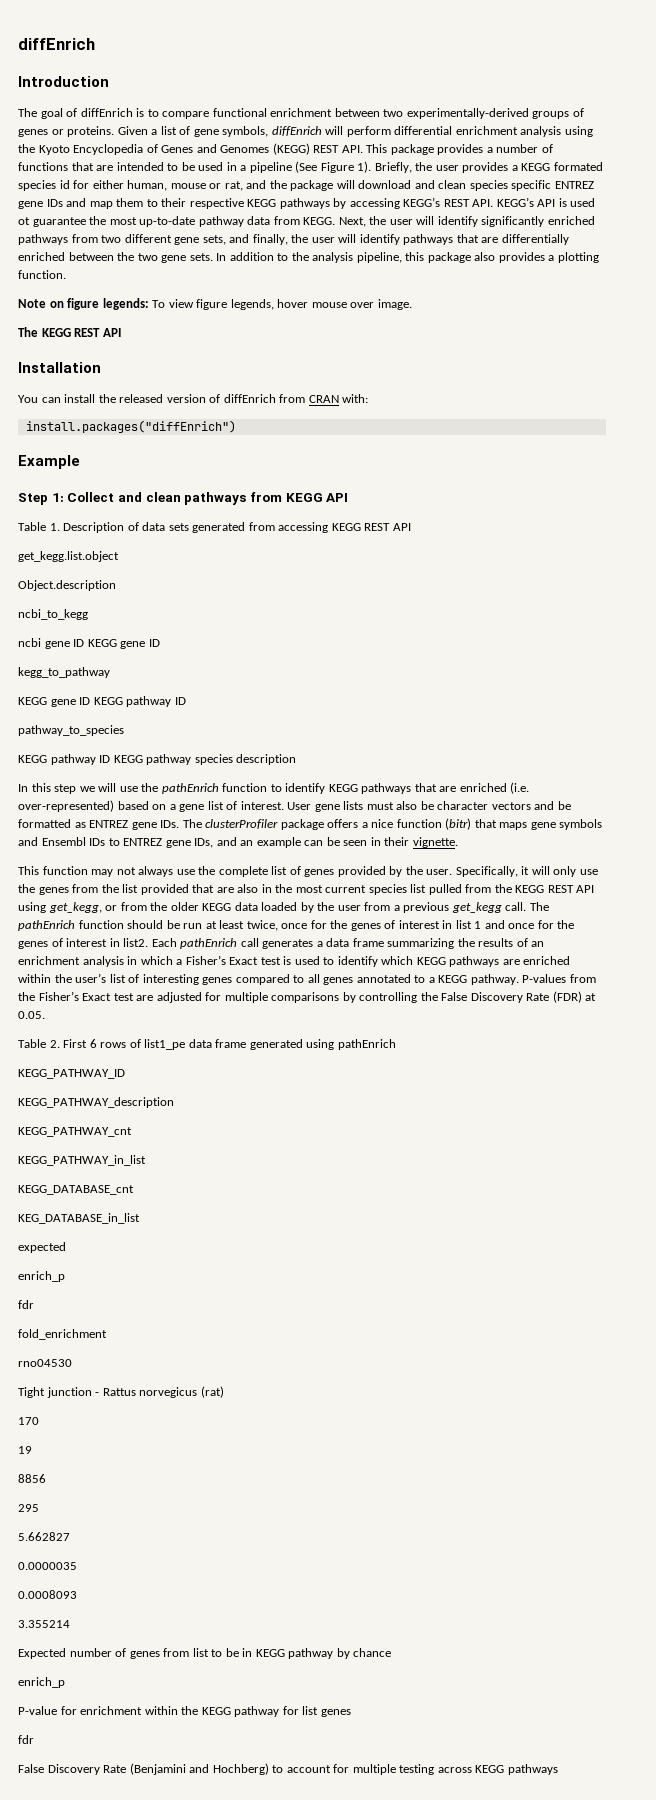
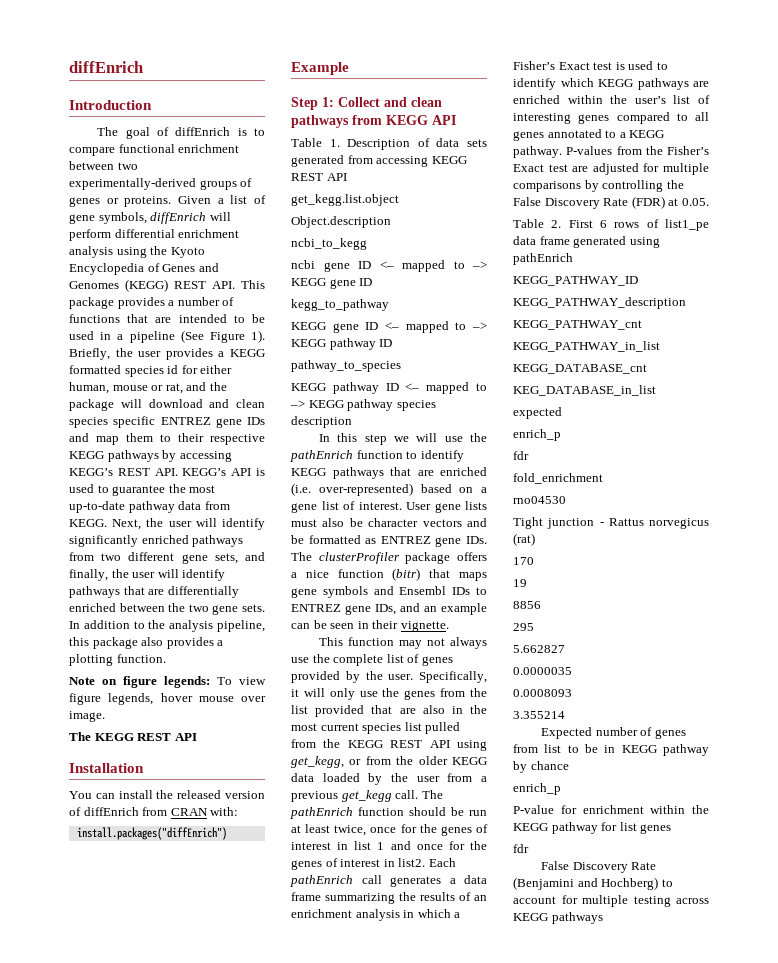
- Briefly, the user provides a KEGG formated species id for either human, mouse or rat, and the package will download and clean species specific ENTREZ gene IDs and map them to their respective KEGG pathways by accessing KEGG’s REST API. KEGG’s API is used ot guarantee the most up-to-date pathway data from KEGG.
+ Briefly, the user provides a KEGG formatted species id for either human, mouse or rat, and the package will download and clean species specific ENTREZ gene IDs and map them to their respective KEGG pathways by accessing KEGG’s REST API. KEGG’s API is used to guarantee the most up-to-date pathway data from KEGG.
- ncbi gene ID KEGG gene ID
+ ncbi gene ID <– mapped to –> KEGG gene ID
- KEGG gene ID KEGG pathway ID
+ KEGG gene ID <– mapped to –> KEGG pathway ID
- KEGG pathway ID KEGG pathway species description
+ KEGG pathway ID <– mapped to –> KEGG pathway species description

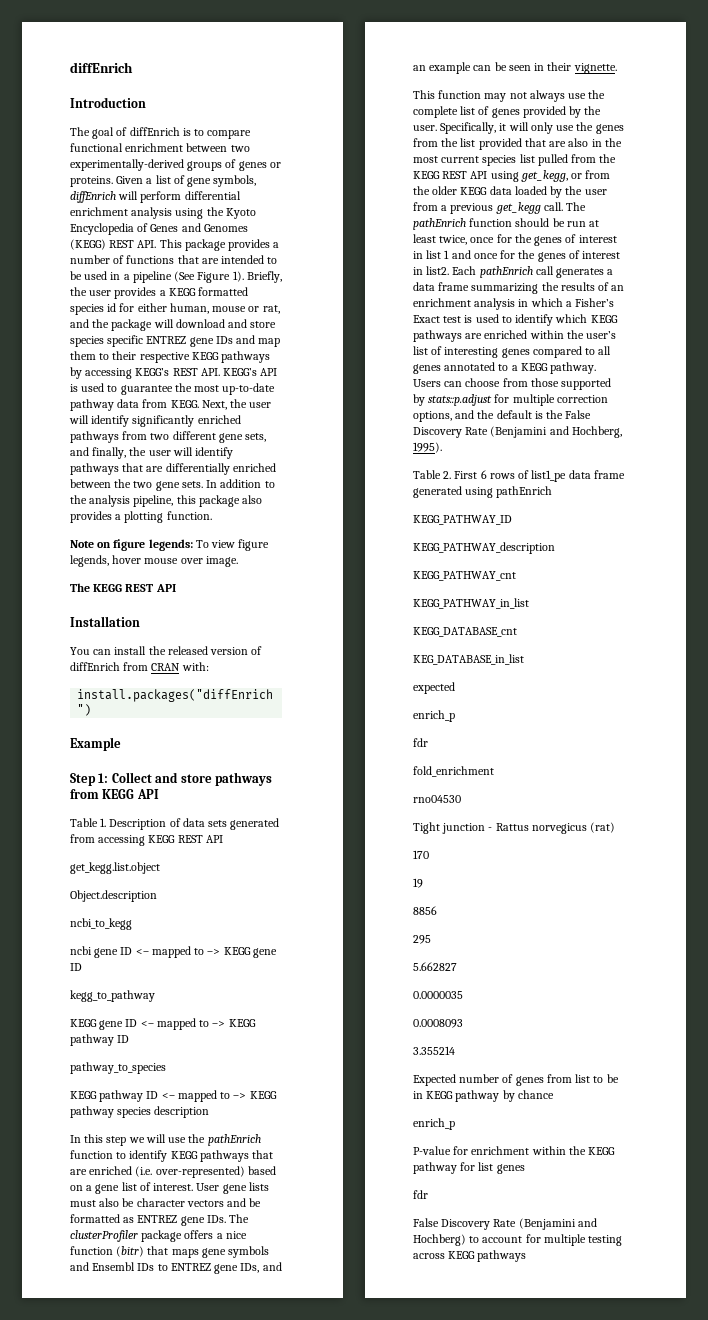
- Briefly, the user provides a KEGG formatted species id for either human, mouse or rat, and the package will download and clean species specific ENTREZ gene IDs and map them to their respective KEGG pathways by accessing KEGG’s REST API. KEGG’s API is used to guarantee the most up-to-date pathway data from KEGG.
+ Briefly, the user provides a KEGG formatted species id for either human, mouse or rat, and the package will download and store species specific ENTREZ gene IDs and map them to their respective KEGG pathways by accessing KEGG’s REST API. KEGG’s API is used to guarantee the most up-to-date pathway data from KEGG.
- Step 1: Collect and clean pathways from KEGG API
+ Step 1: Collect and store pathways from KEGG API
- P-values from the Fisher’s Exact test are adjusted for multiple comparisons by controlling the False Discovery Rate (FDR) at 0.05.
+ Users can choose from those supported by stats::p.adjust for multiple correction options, and the default is the False Discovery Rate (Benjamini and Hochberg, 1995).

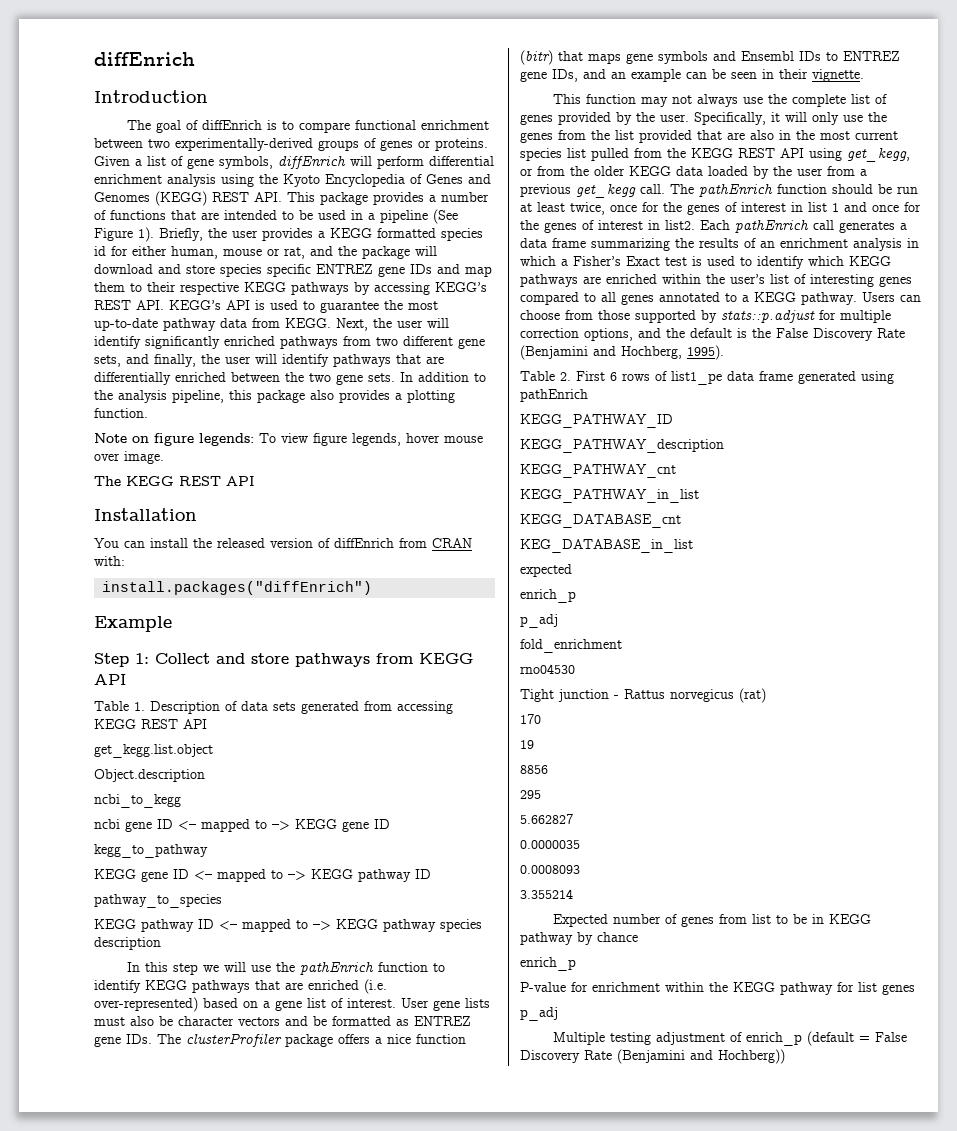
  expected
  enrich_p
- fdr
+ p_adj
  P-value for enrichment within the KEGG pathway for list genes
- fdr
- False Discovery Rate (Benjamini and Hochberg) to account for multiple testing across KEGG pathways
+ p_adj
+ Multiple testing adjustment of enrich_p (default = False Discovery Rate (Benjamini and Hochberg))

